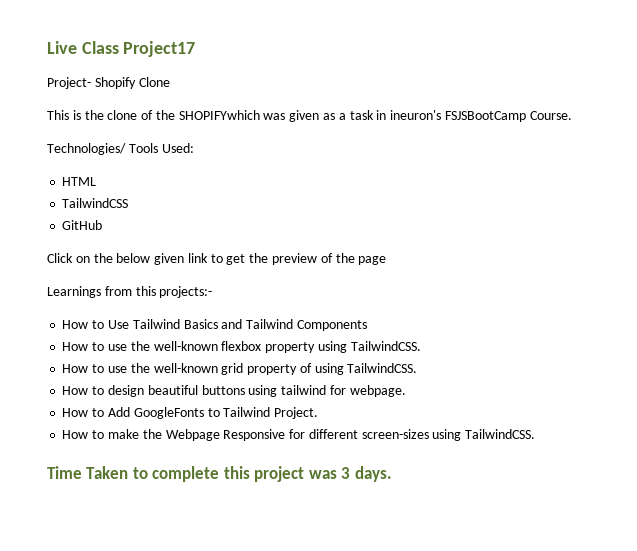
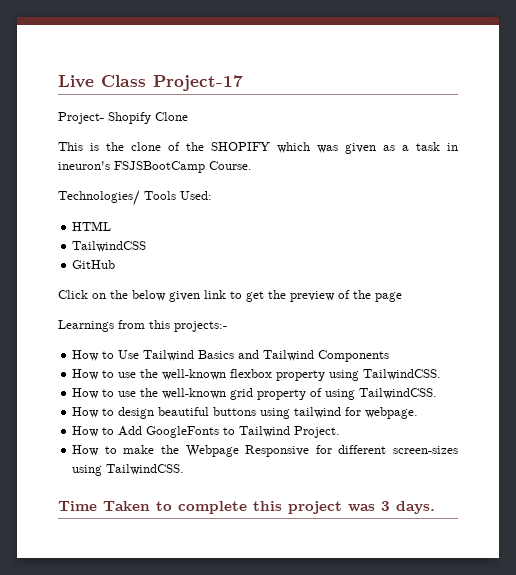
- Live Class Project17
+ Live Class Project-17
- This is the clone of the SHOPIFYwhich was given as a task in ineuron's FSJSBootCamp Course.
+ This is the clone of the SHOPIFY which was given as a task in ineuron's FSJSBootCamp Course.

